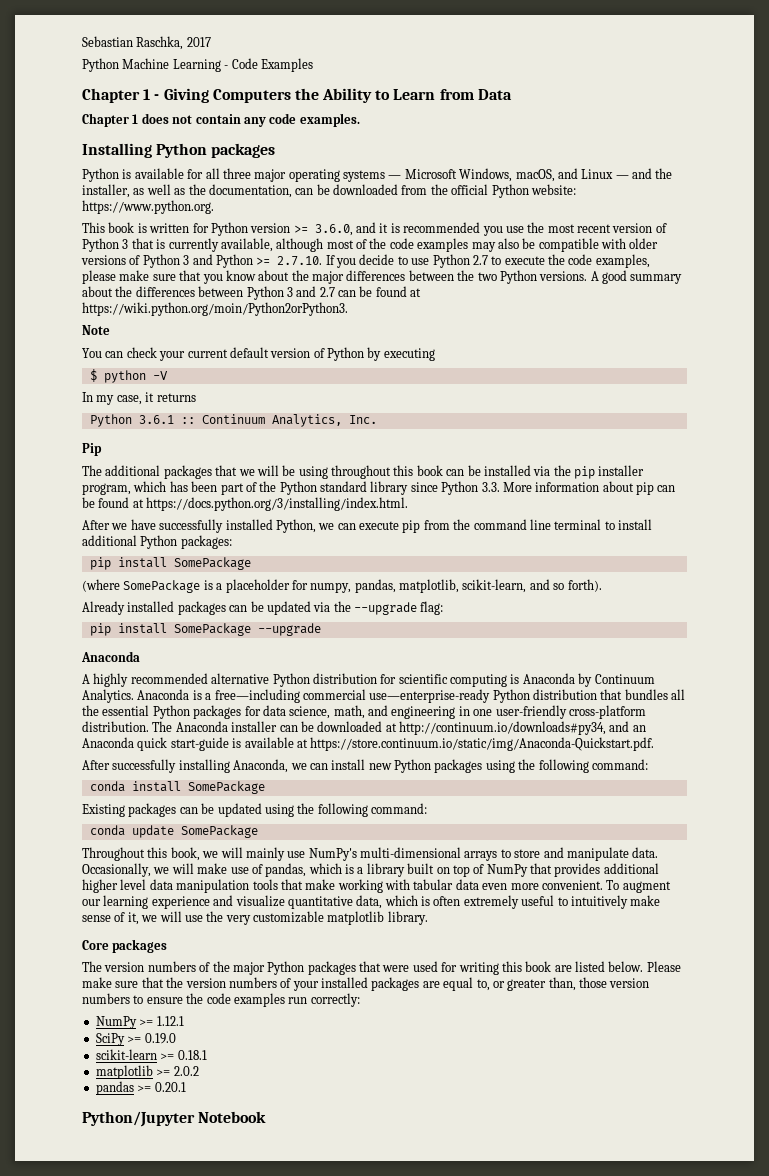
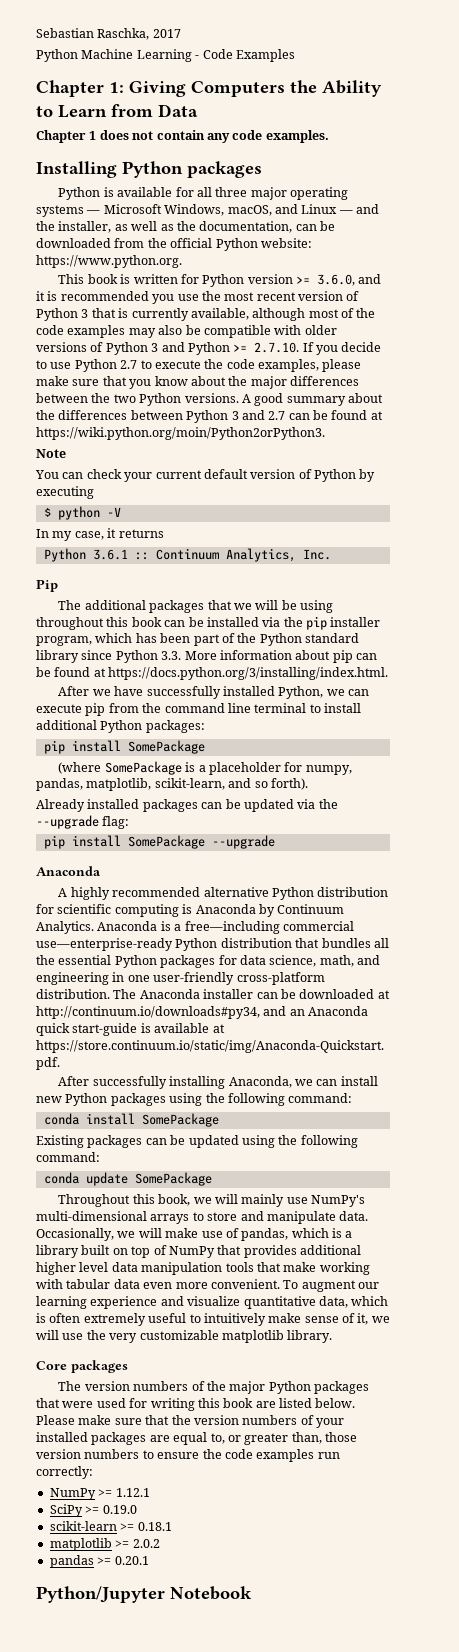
- Chapter 1 - Giving Computers the Ability to Learn from Data
+ Chapter 1: Giving Computers the Ability to Learn from Data

